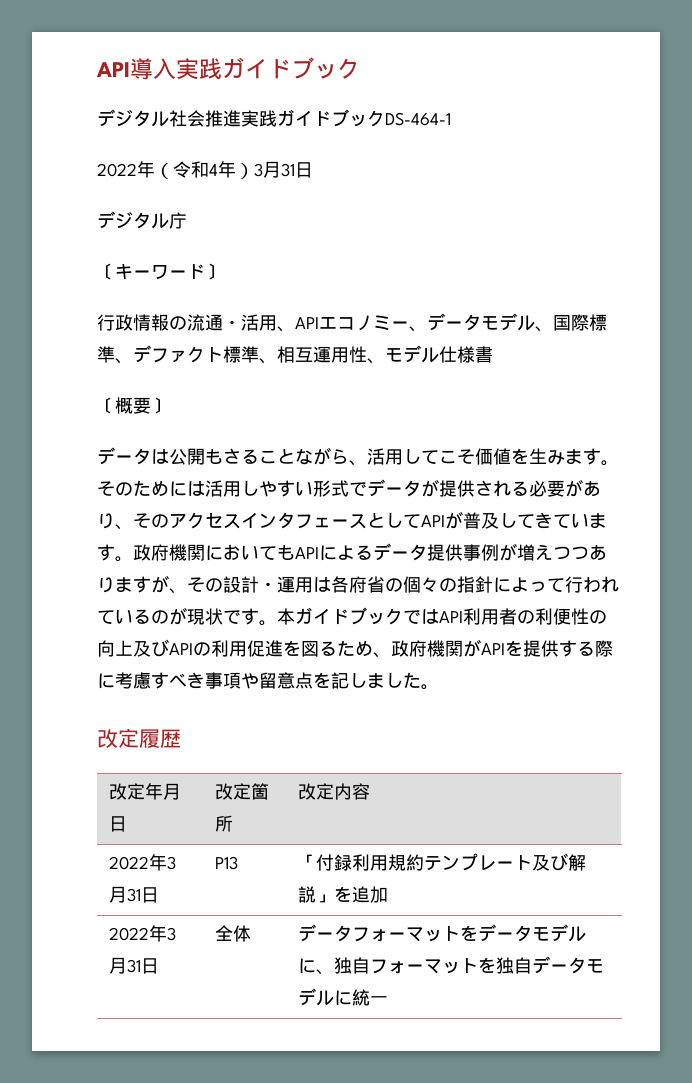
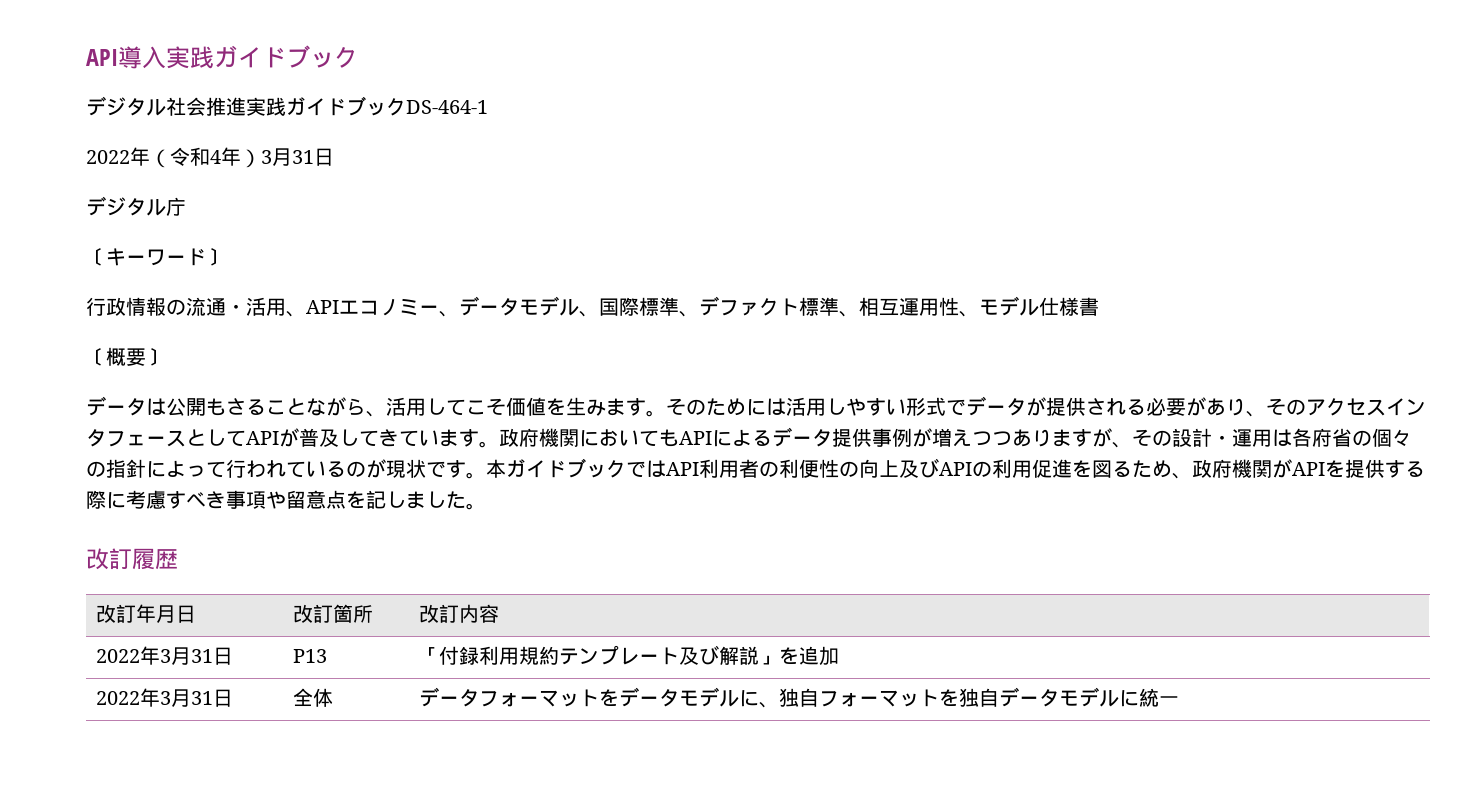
- 改定履歴
+ 改訂履歴
- 改定年月日 | 改定箇所 | 改定内容
+ 改訂年月日 | 改訂箇所 | 改訂内容

